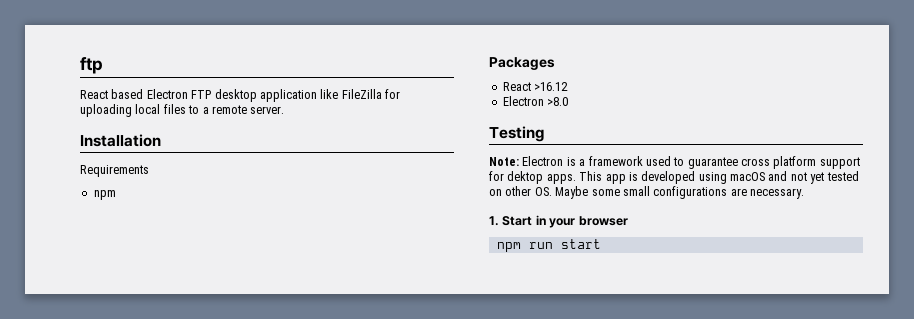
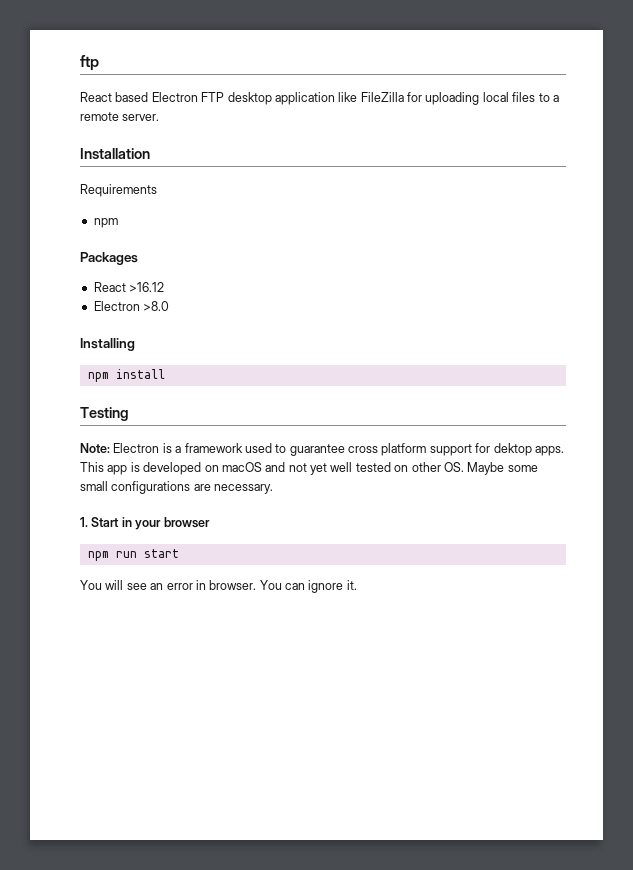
+ Installing
+ npm install
- This app is developed using macOS and not yet tested on other OS. Maybe some small configurations are necessary.
+ This app is developed on macOS and not yet well tested on other OS. Maybe some small configurations are necessary.
+ You will see an error in browser. You can ignore it.

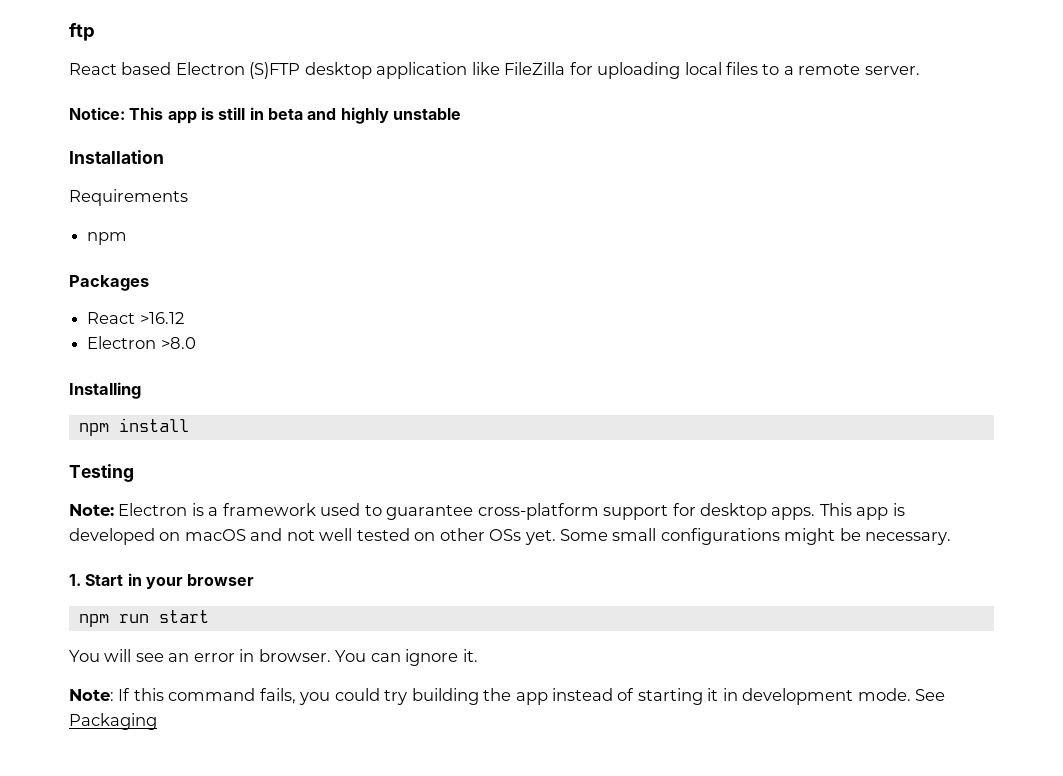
- React based Electron FTP desktop application like FileZilla for uploading local files to a remote server.
+ React based Electron (S)FTP desktop application like FileZilla for uploading local files to a remote server.
+ Notice: This app is still in beta and highly unstable
- Note: Electron is a framework used to guarantee cross platform support for dektop apps.
+ Note: Electron is a framework used to guarantee cross-platform support for desktop apps.
- This app is developed on macOS and not yet well tested on other OS. Maybe some small configurations are necessary.
+ This app is developed on macOS and not well tested on other OSs yet. Some small configurations might be necessary.
+ Note: If this command fails, you could try building the app instead of starting it in development mode. See Packaging

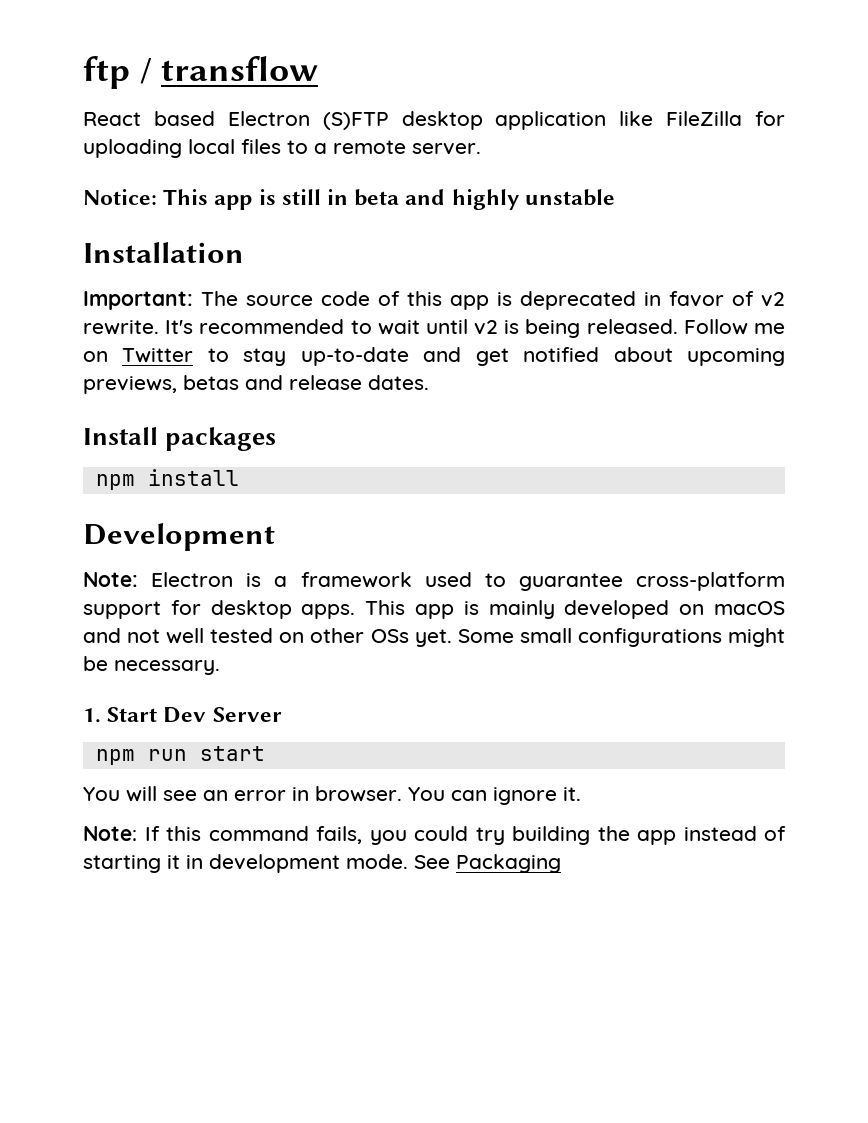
- ftp
+ ftp / transflow
- Requirements
- npm
- Packages
- React >16.12
- Electron >8.0
- Installing
+ Important: The source code of this app is deprecated in favor of v2 rewrite. It's recommended to wait until v2 is being released. Follow me on Twitter to stay up-to-date and get notified about upcoming previews, betas and release dates.
+ Install packages
- Testing
+ Development
- This app is developed on macOS and not well tested on other OSs yet.
+ This app is mainly developed on macOS and not well tested on other OSs yet.
- 1. Start in your browser
+ 1. Start Dev Server

